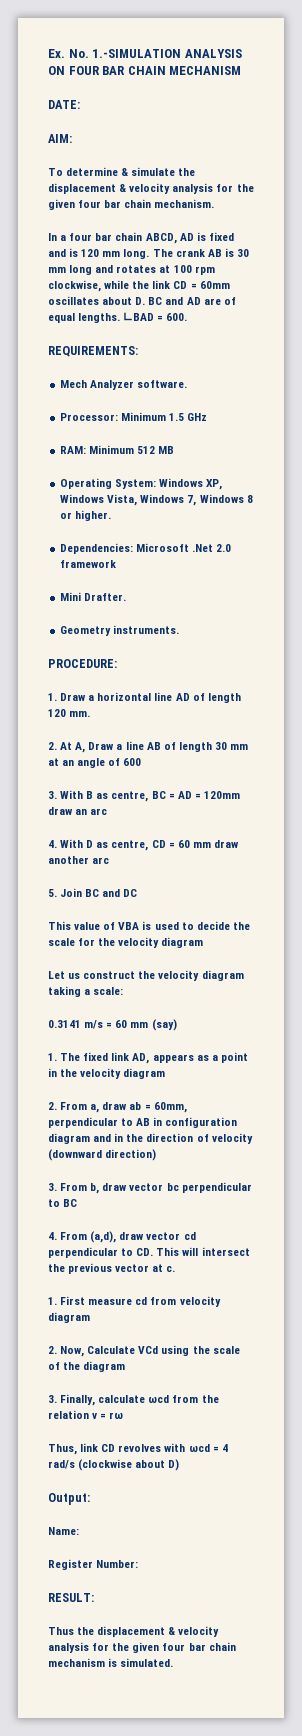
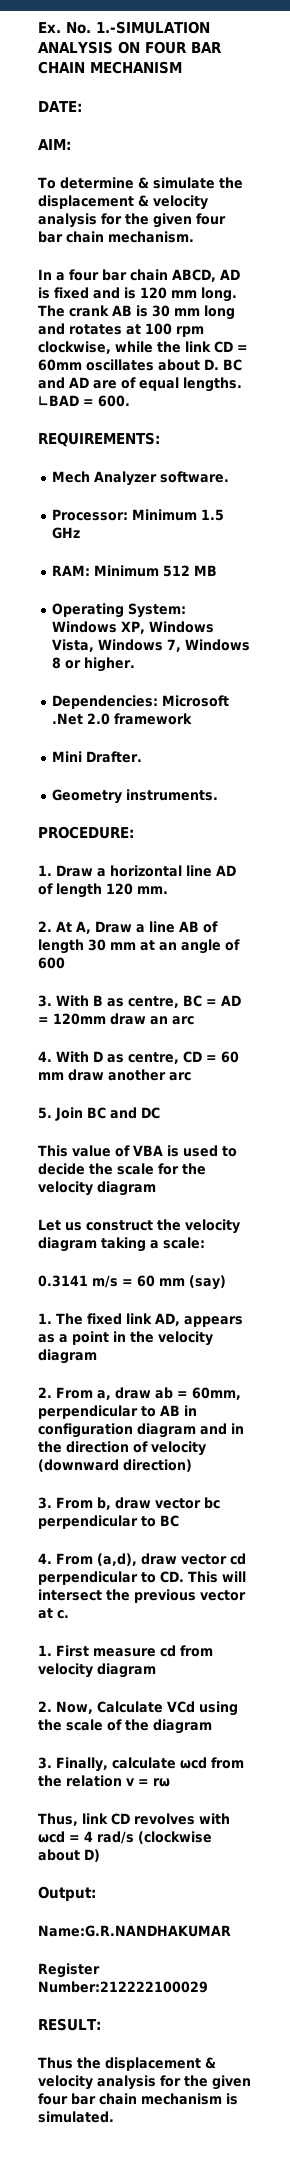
- Name:
+ Name:G.R.NANDHAKUMAR
- Register Number:
+ Register Number:212222100029

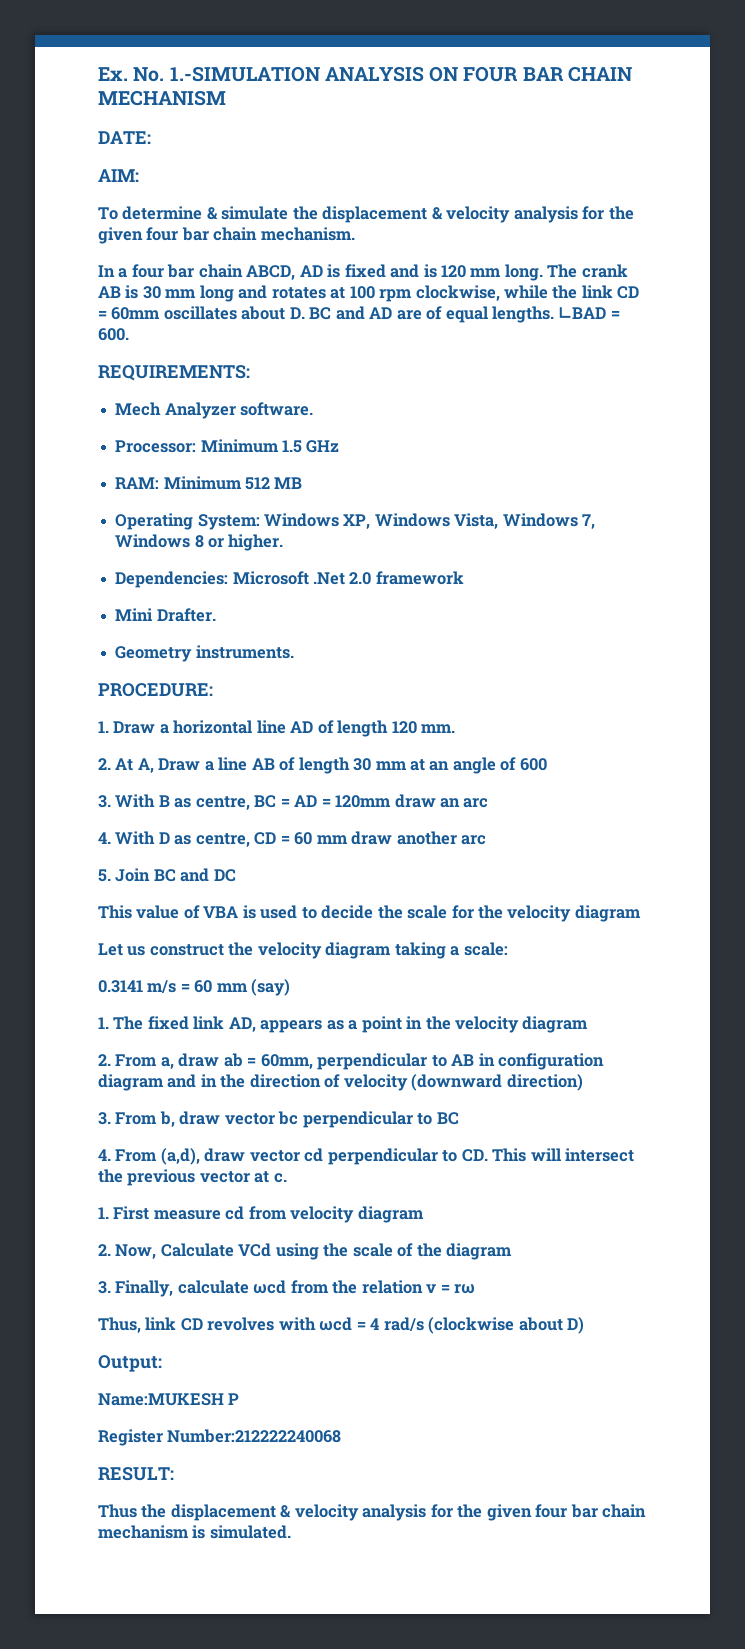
- Name:G.R.NANDHAKUMAR
+ Name:MUKESH P
- Register Number:212222100029
+ Register Number:212222240068

